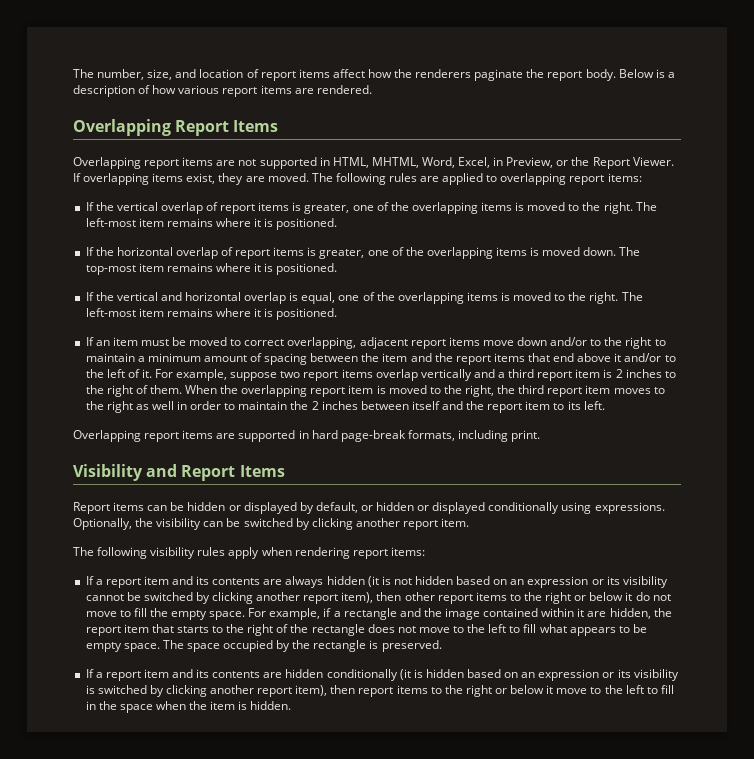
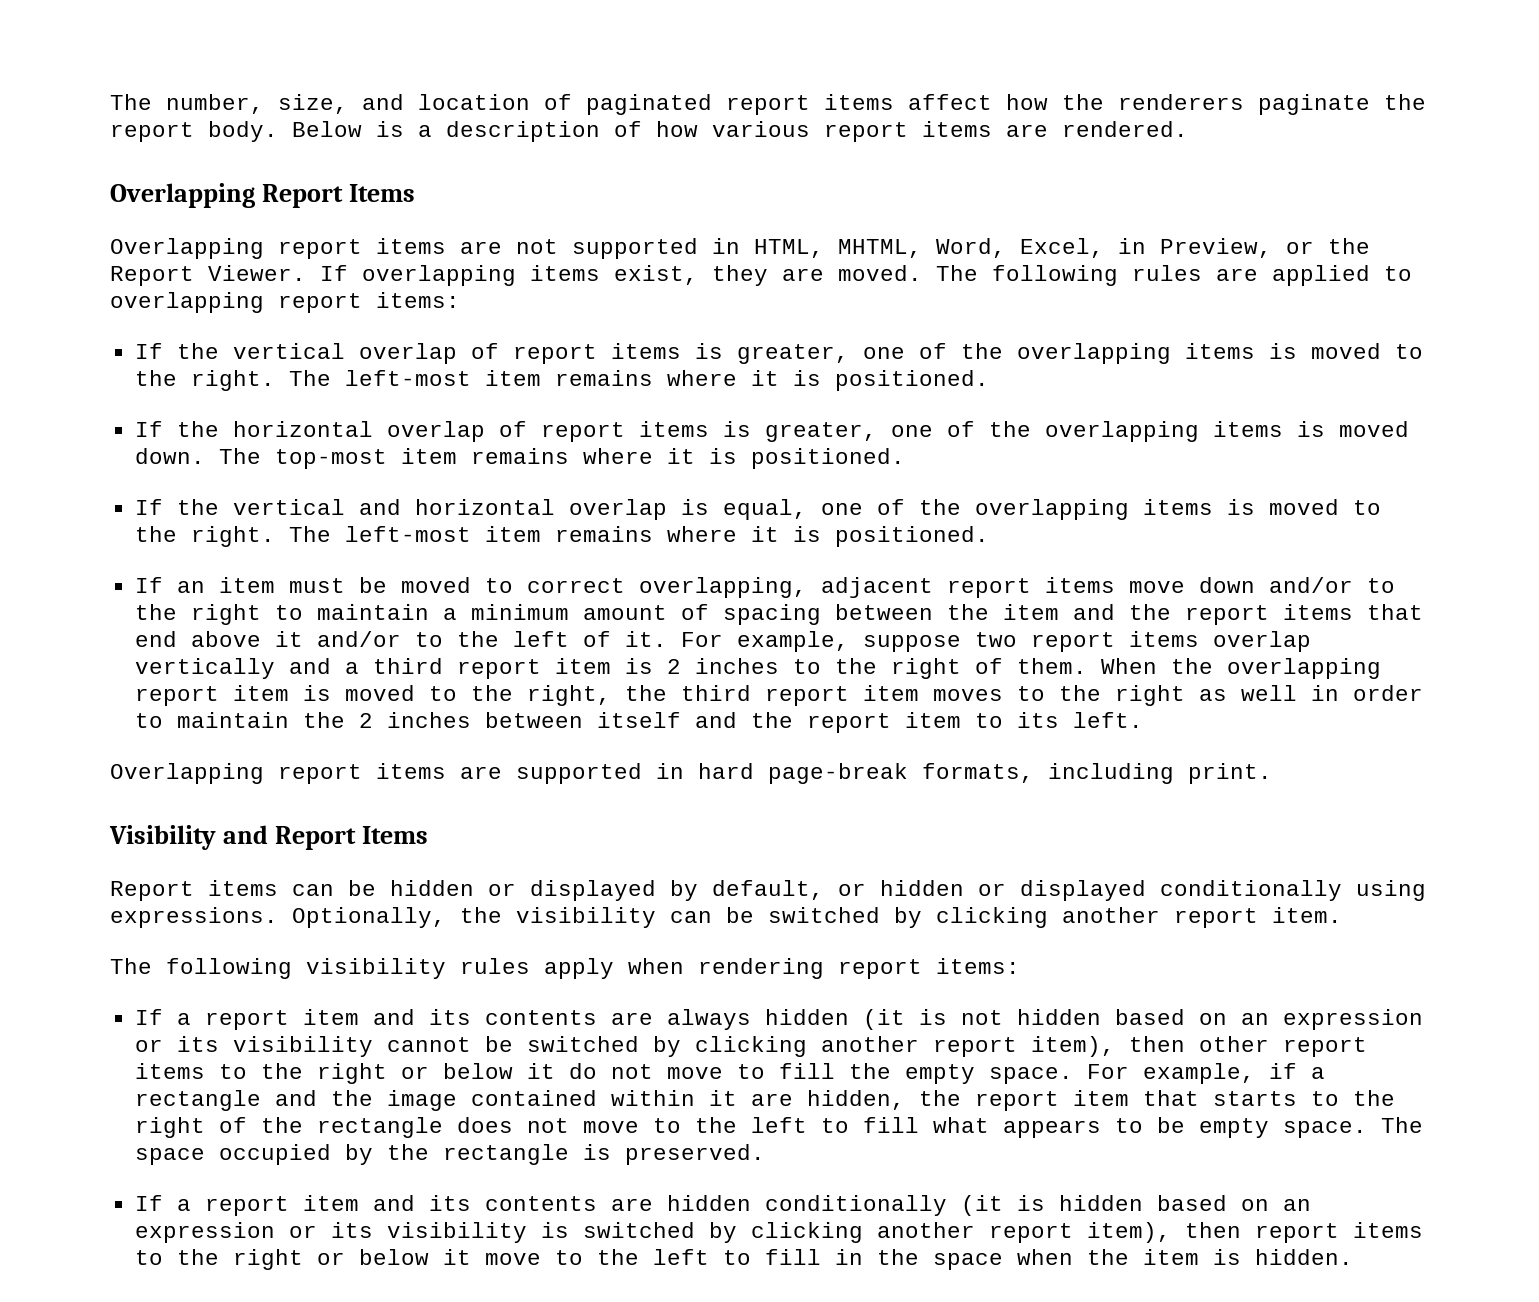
- The number, size, and location of report items affect how the renderers paginate the report body.
+ The number, size, and location of paginated report items affect how the renderers paginate the report body.

